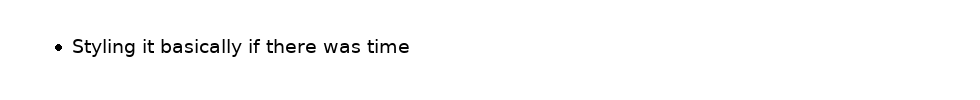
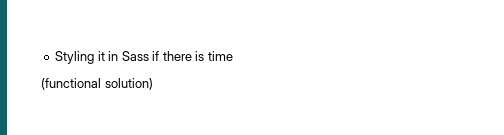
- Styling it basically if there was time
+ Styling it in Sass if there is time
+ (functional solution)

